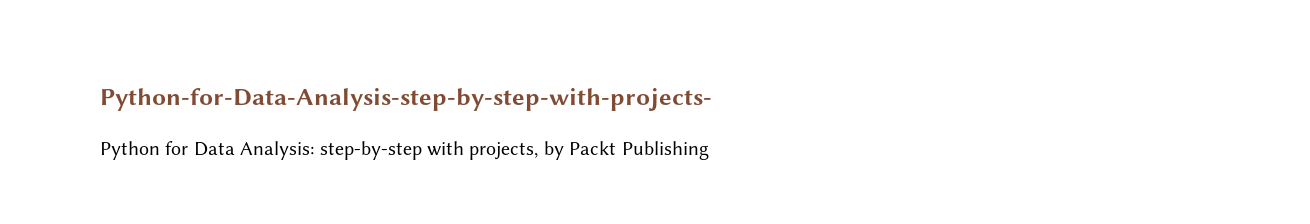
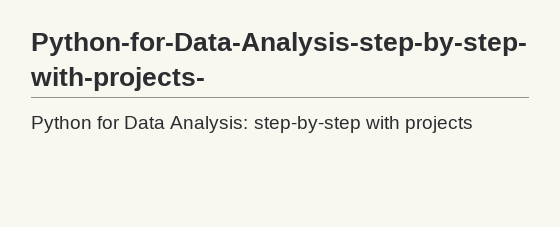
- Python for Data Analysis: step-by-step with projects, by Packt Publishing
+ Python for Data Analysis: step-by-step with projects

